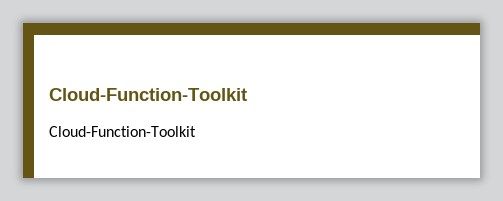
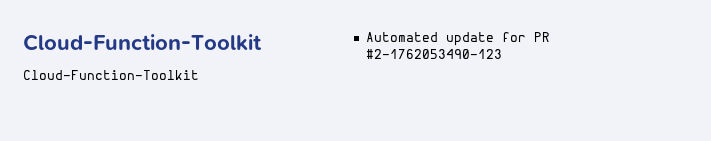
+ Automated update for PR #2-1762053490-123

